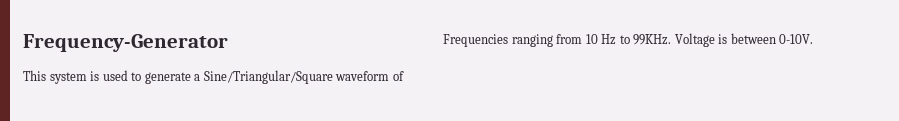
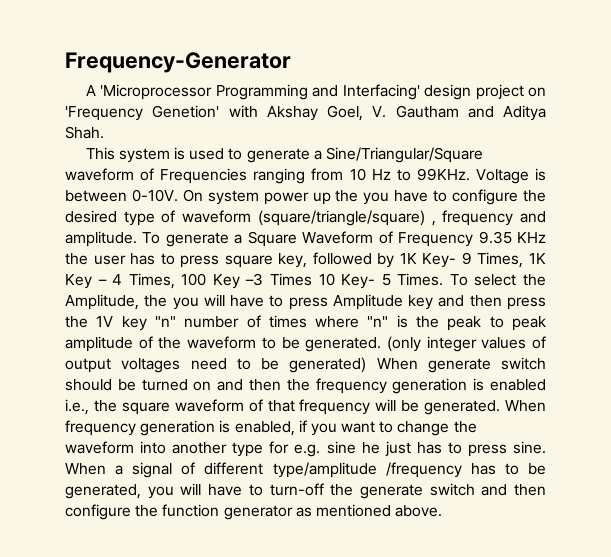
+ A 'Microprocessor Programming and Interfacing' design project on 'Frequency Genetion' with Akshay Goel, V. Gautham and Aditya Shah.
+ On system power up the you have to configure the desired type of waveform (square/triangle/square) , frequency and amplitude. To generate a Square Waveform of Frequency 9.35 KHz the user has to press square key, followed by 1K Key- 9 Times, 1K Key – 4 Times, 100 Key –3 Times 10 Key- 5 Times. To select the Amplitude, the you will have to press Amplitude key and then press the 1V key "n" number of times where "n" is the peak to peak amplitude of the waveform to be generated. (only integer values of output voltages need to be generated) When generate switch should be turned on and then the frequency generation is enabled i.e., the square waveform of that frequency will be generated. When frequency generation is enabled, if you want to change the waveform into another type for e.g. sine he just has to press sine. When a signal of different type/amplitude /frequency has to be generated, you will have to turn-off the generate switch and then configure the function generator as mentioned above.

